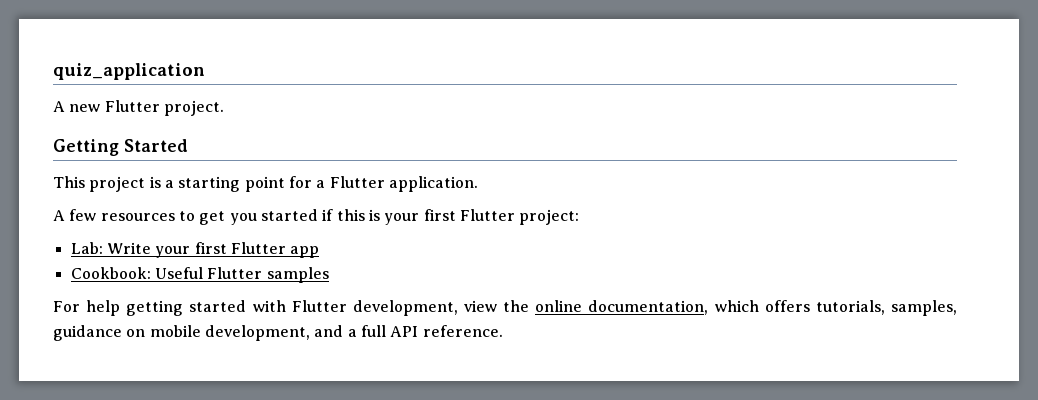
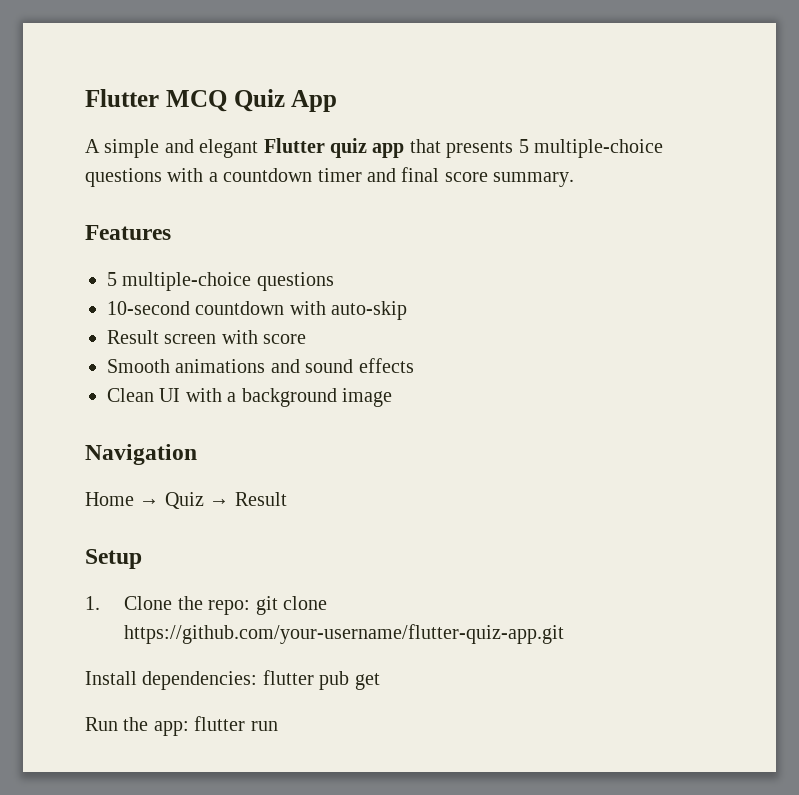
- quiz_application
- A new Flutter project.
- Getting Started
- This project is a starting point for a Flutter application.
- A few resources to get you started if this is your first Flutter project:
- Lab: Write your first Flutter app
- Cookbook: Useful Flutter samples
- For help getting started with Flutter development, view the online documentation, which offers tutorials, samples, guidance on mobile development, and a full API reference.
+ Flutter MCQ Quiz App
+ A simple and elegant Flutter quiz app that presents 5 multiple-choice questions with a countdown timer and final score summary.
+ Features
+ 5 multiple-choice questions
+ 10-second countdown with auto-skip
+ Result screen with score
+ Smooth animations and sound effects
+ Clean UI with a background image
+ Navigation
+ Home → Quiz → Result
+ Setup
+ 1. Clone the repo: git clone https://github.com/your-username/flutter-quiz-app.git
+ Install dependencies: flutter pub get
+ Run the app: flutter run

